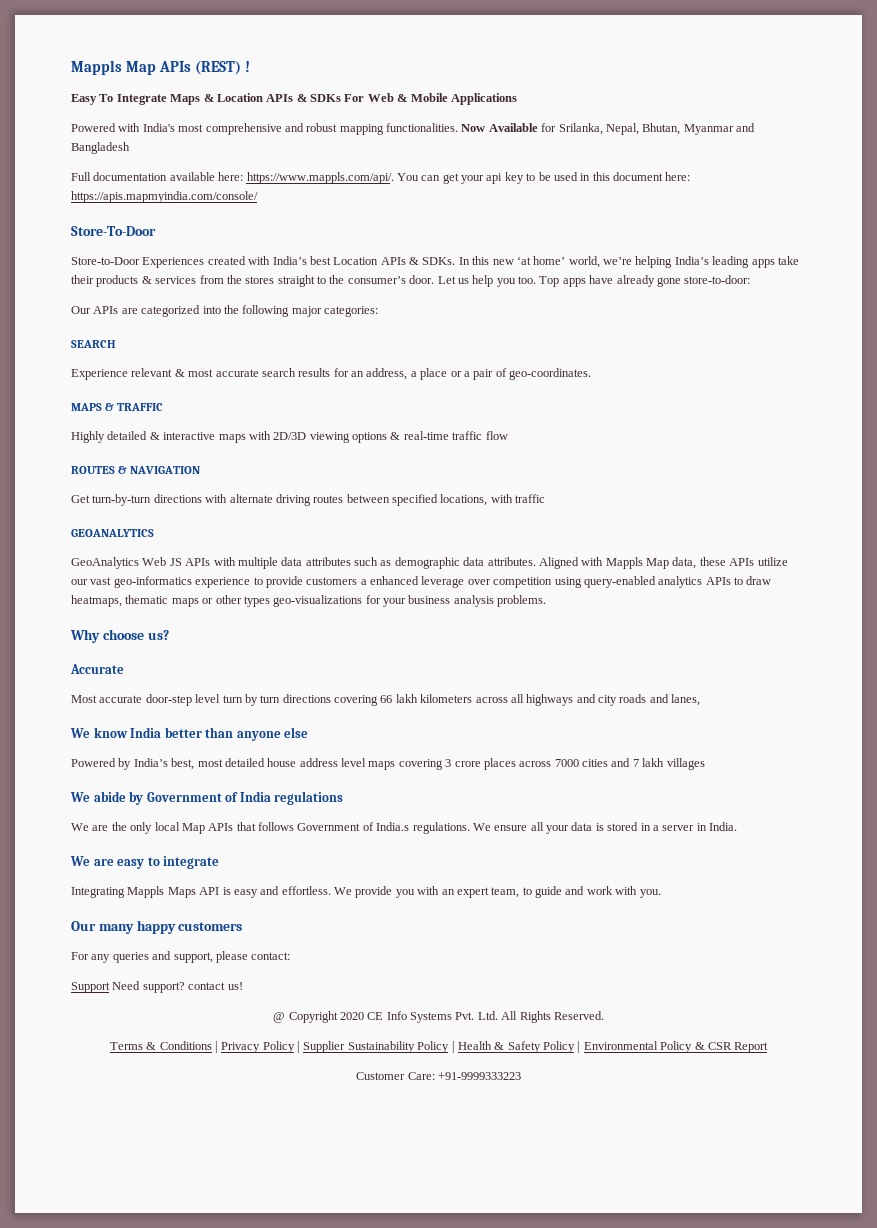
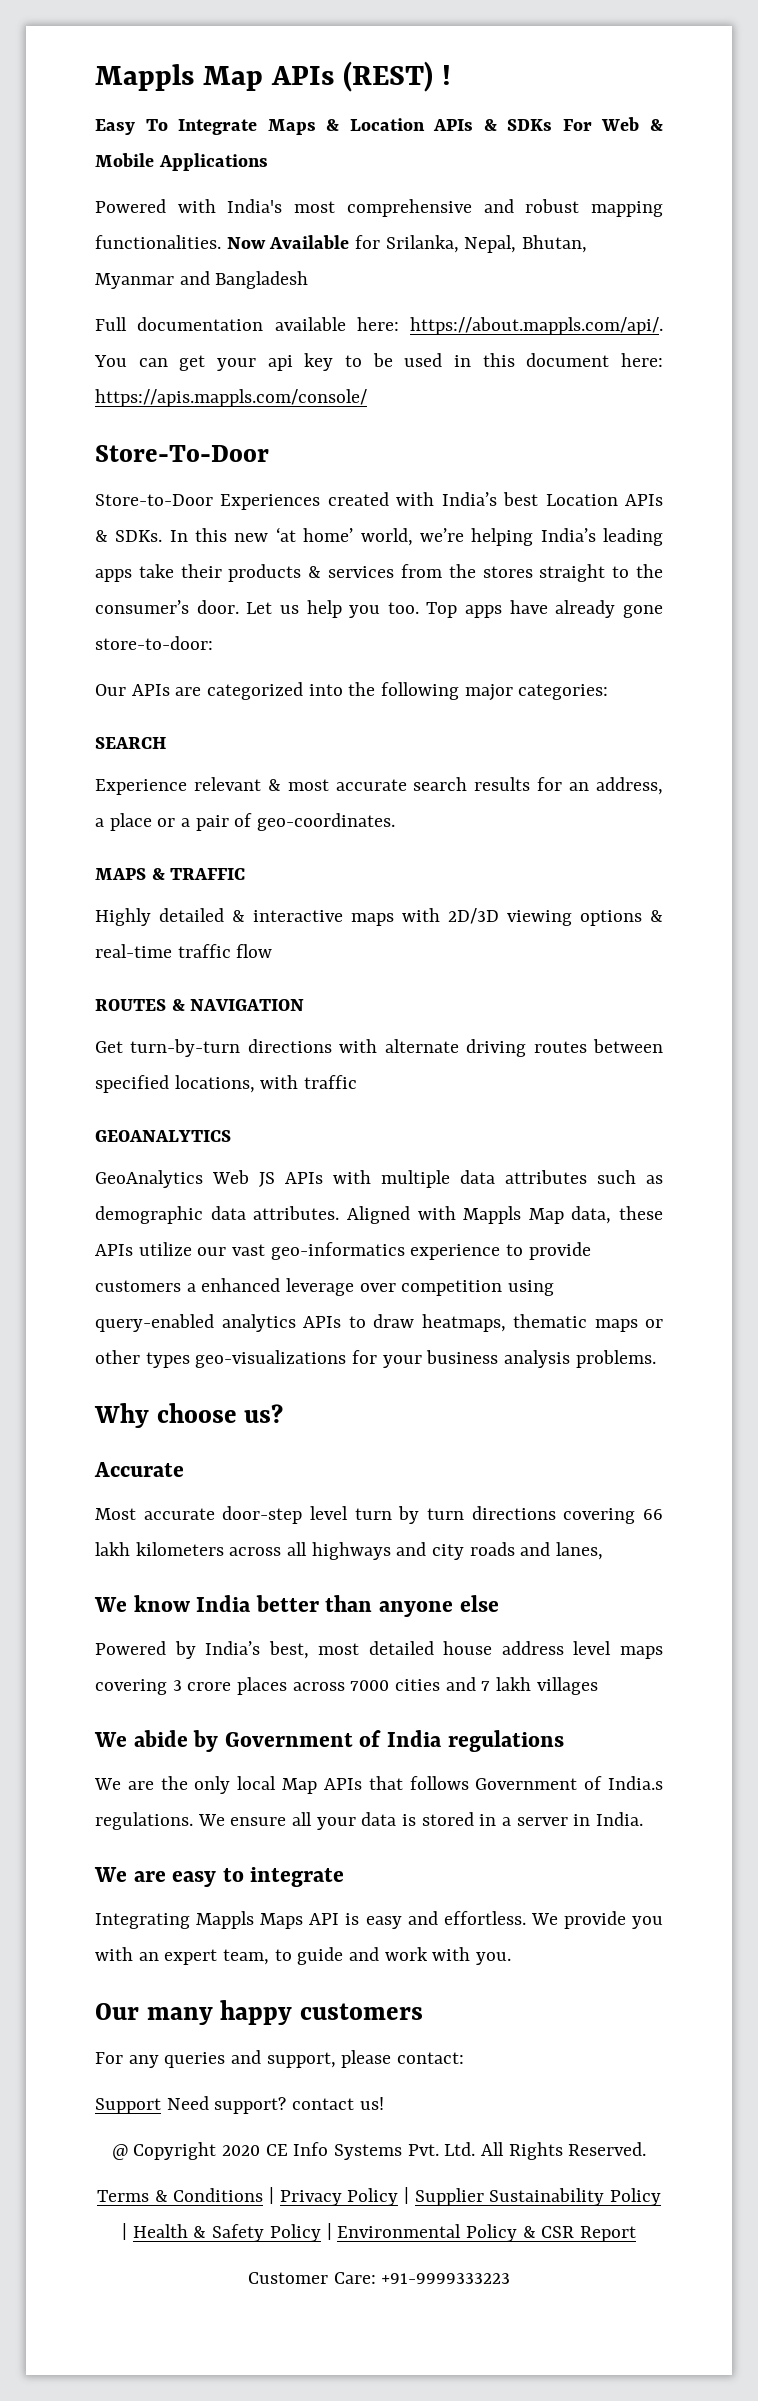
- Full documentation available here: https://www.mappls.com/api/. You can get your api key to be used in this document here: https://apis.mapmyindia.com/console/
+ Full documentation available here: https://about.mappls.com/api/. You can get your api key to be used in this document here: https://apis.mappls.com/console/

